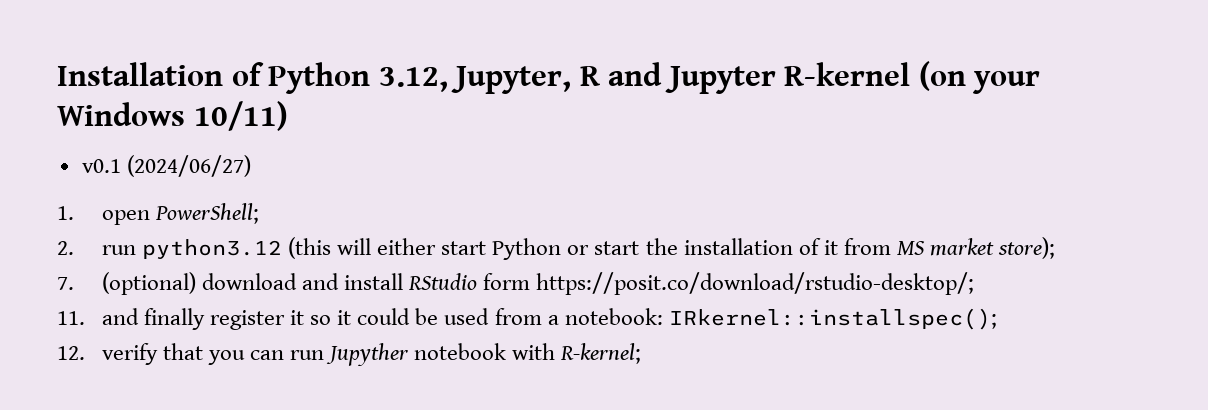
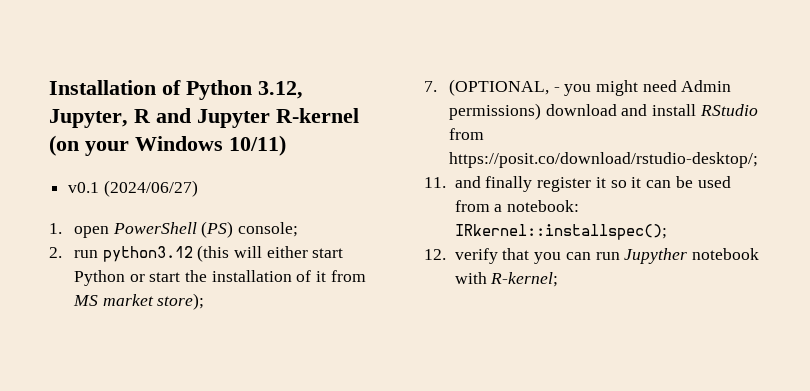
- 1. open PowerShell;
+ 1. open PowerShell (PS) console;
- 7. (optional) download and install RStudio form https://posit.co/download/rstudio-desktop/;
+ 7. (OPTIONAL, - you might need Admin permissions) download and install RStudio from https://posit.co/download/rstudio-desktop/;
- 11. and finally register it so it could be used from a notebook: IRkernel::installspec();
+ 11. and finally register it so it can be used from a notebook: IRkernel::installspec();

